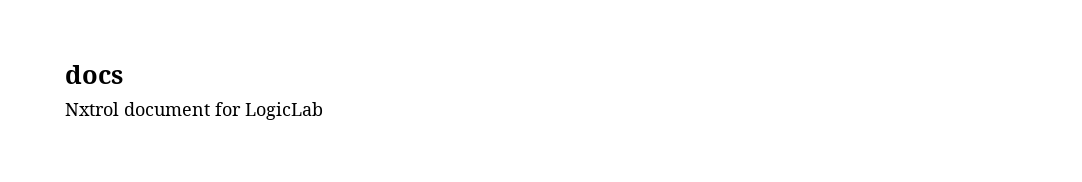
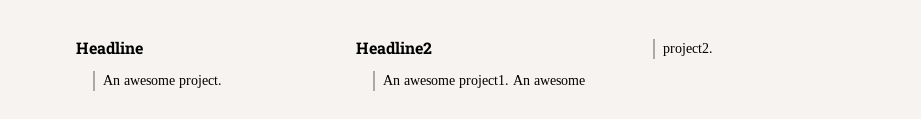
- docs
- Nxtrol document for LogicLab
+ Headline
+ An awesome project.
+ Headline2
+ An awesome project1. An awesome project2.

